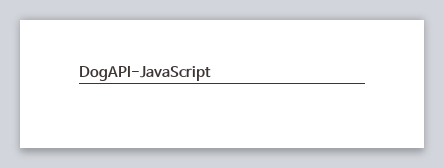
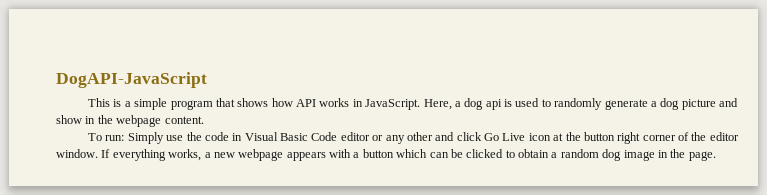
+ This is a simple program that shows how API works in JavaScript. Here, a dog api is used to randomly generate a dog picture and show in the webpage content.
+ To run: Simply use the code in Visual Basic Code editor or any other and click Go Live icon at the button right corner of the editor window. If everything works, a new webpage appears with a button which can be clicked to obtain a random dog image in the page.

